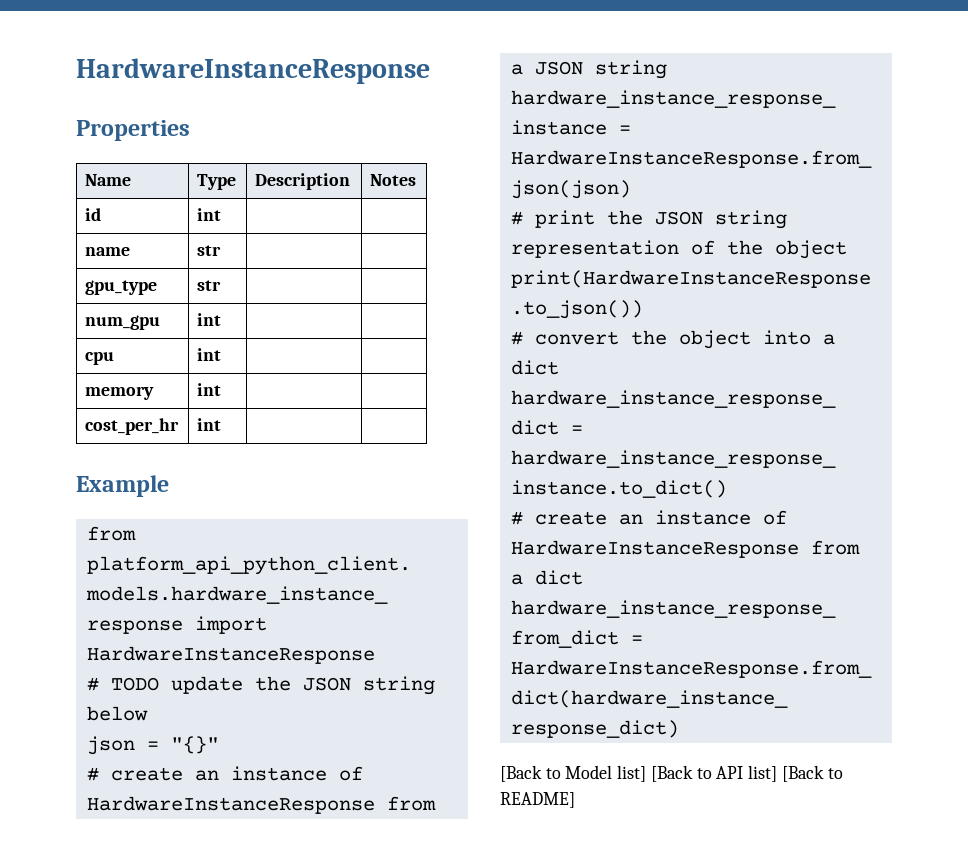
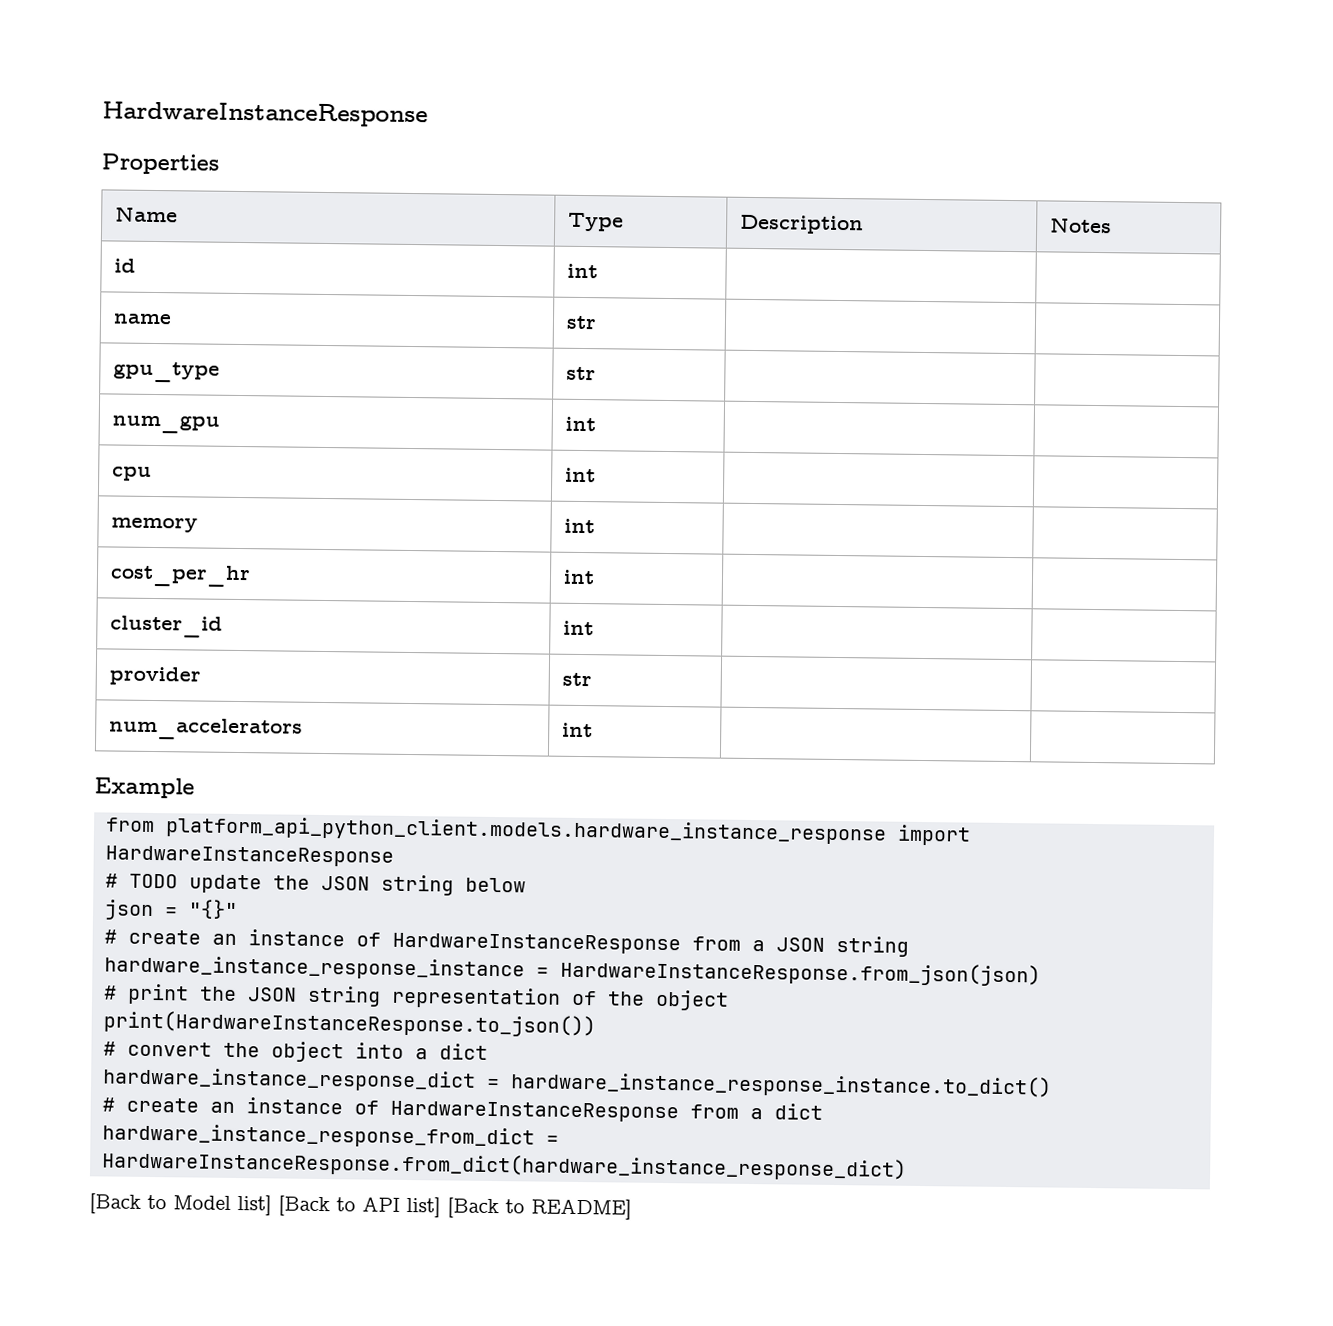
+ cluster_id | int | |
+ provider | str | |
+ num_accelerators | int | |

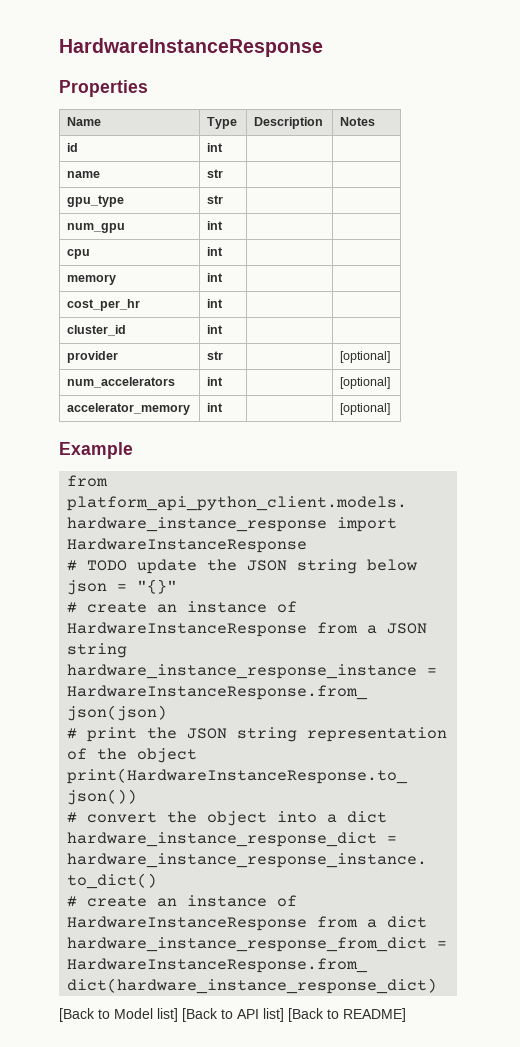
- provider | str | |
+ provider | str | | [optional]
- num_accelerators | int | |
+ num_accelerators | int | | [optional]
+ accelerator_memory | int | | [optional]

